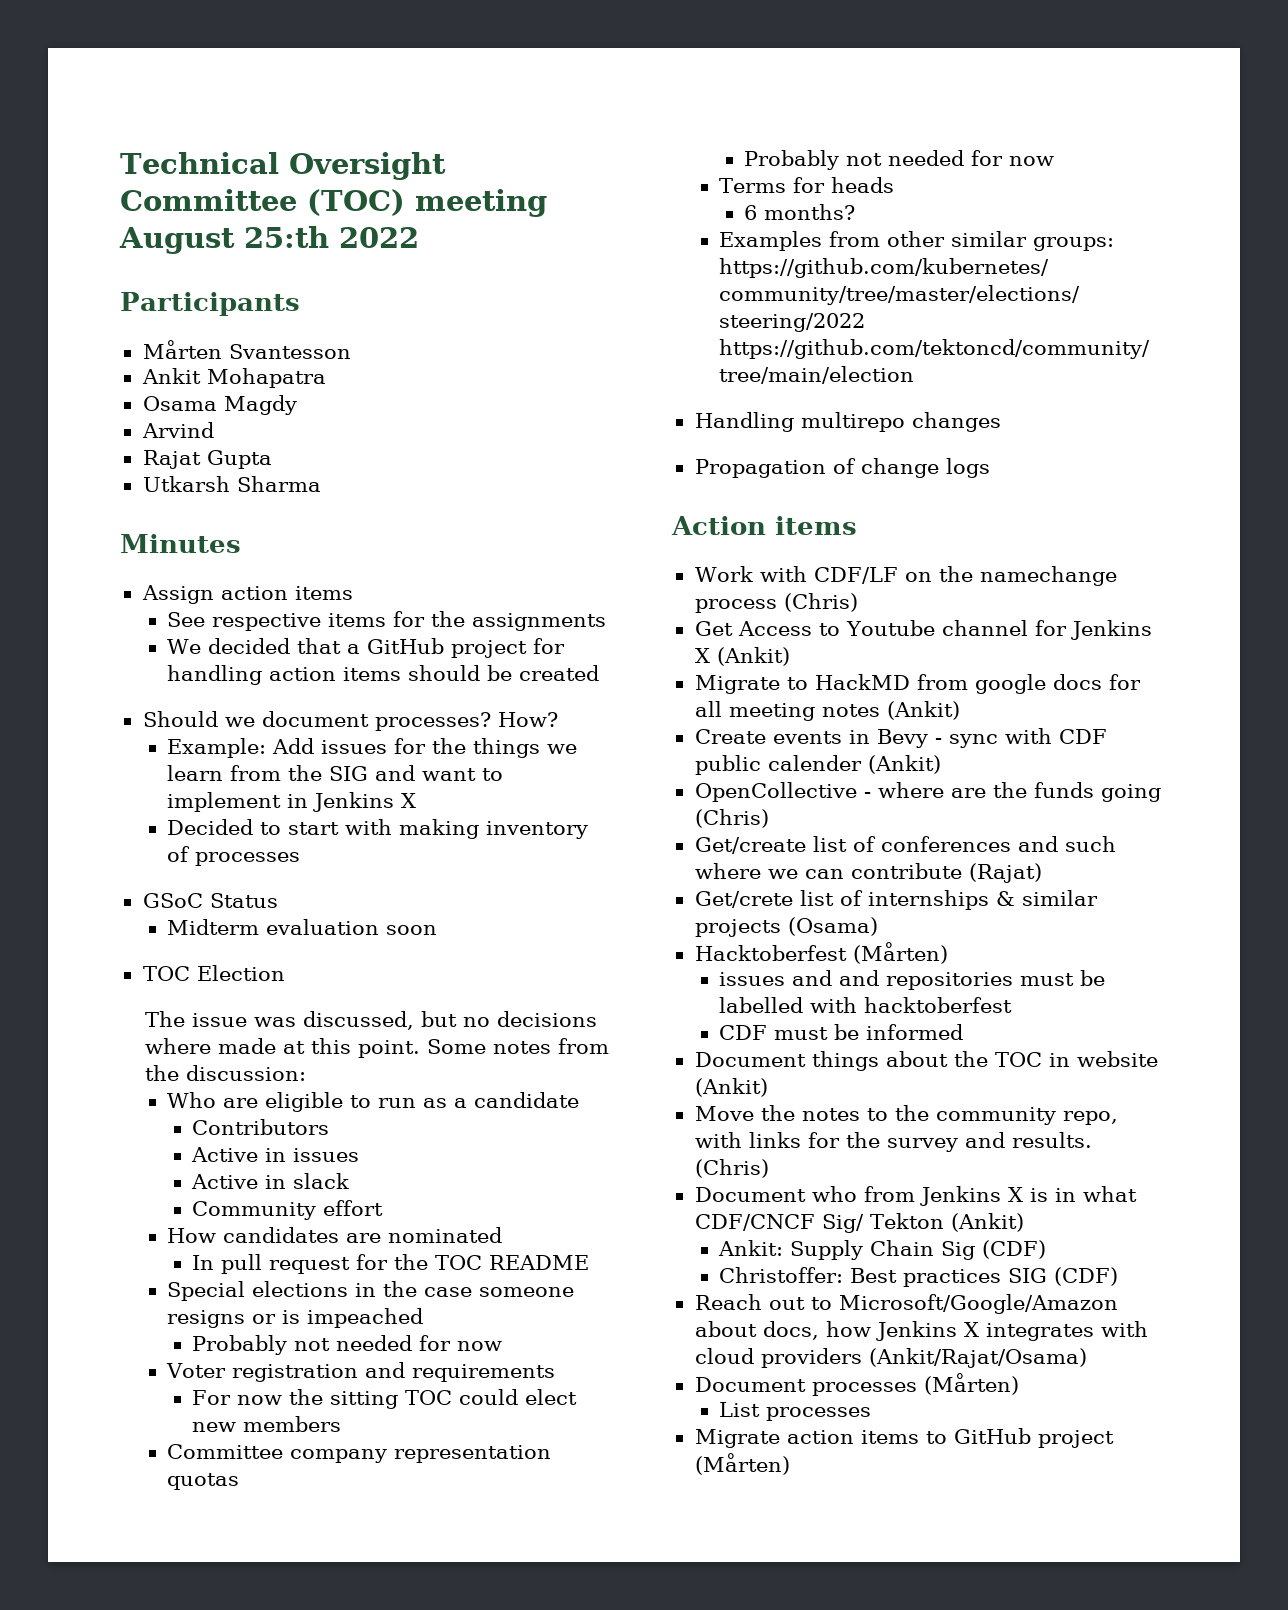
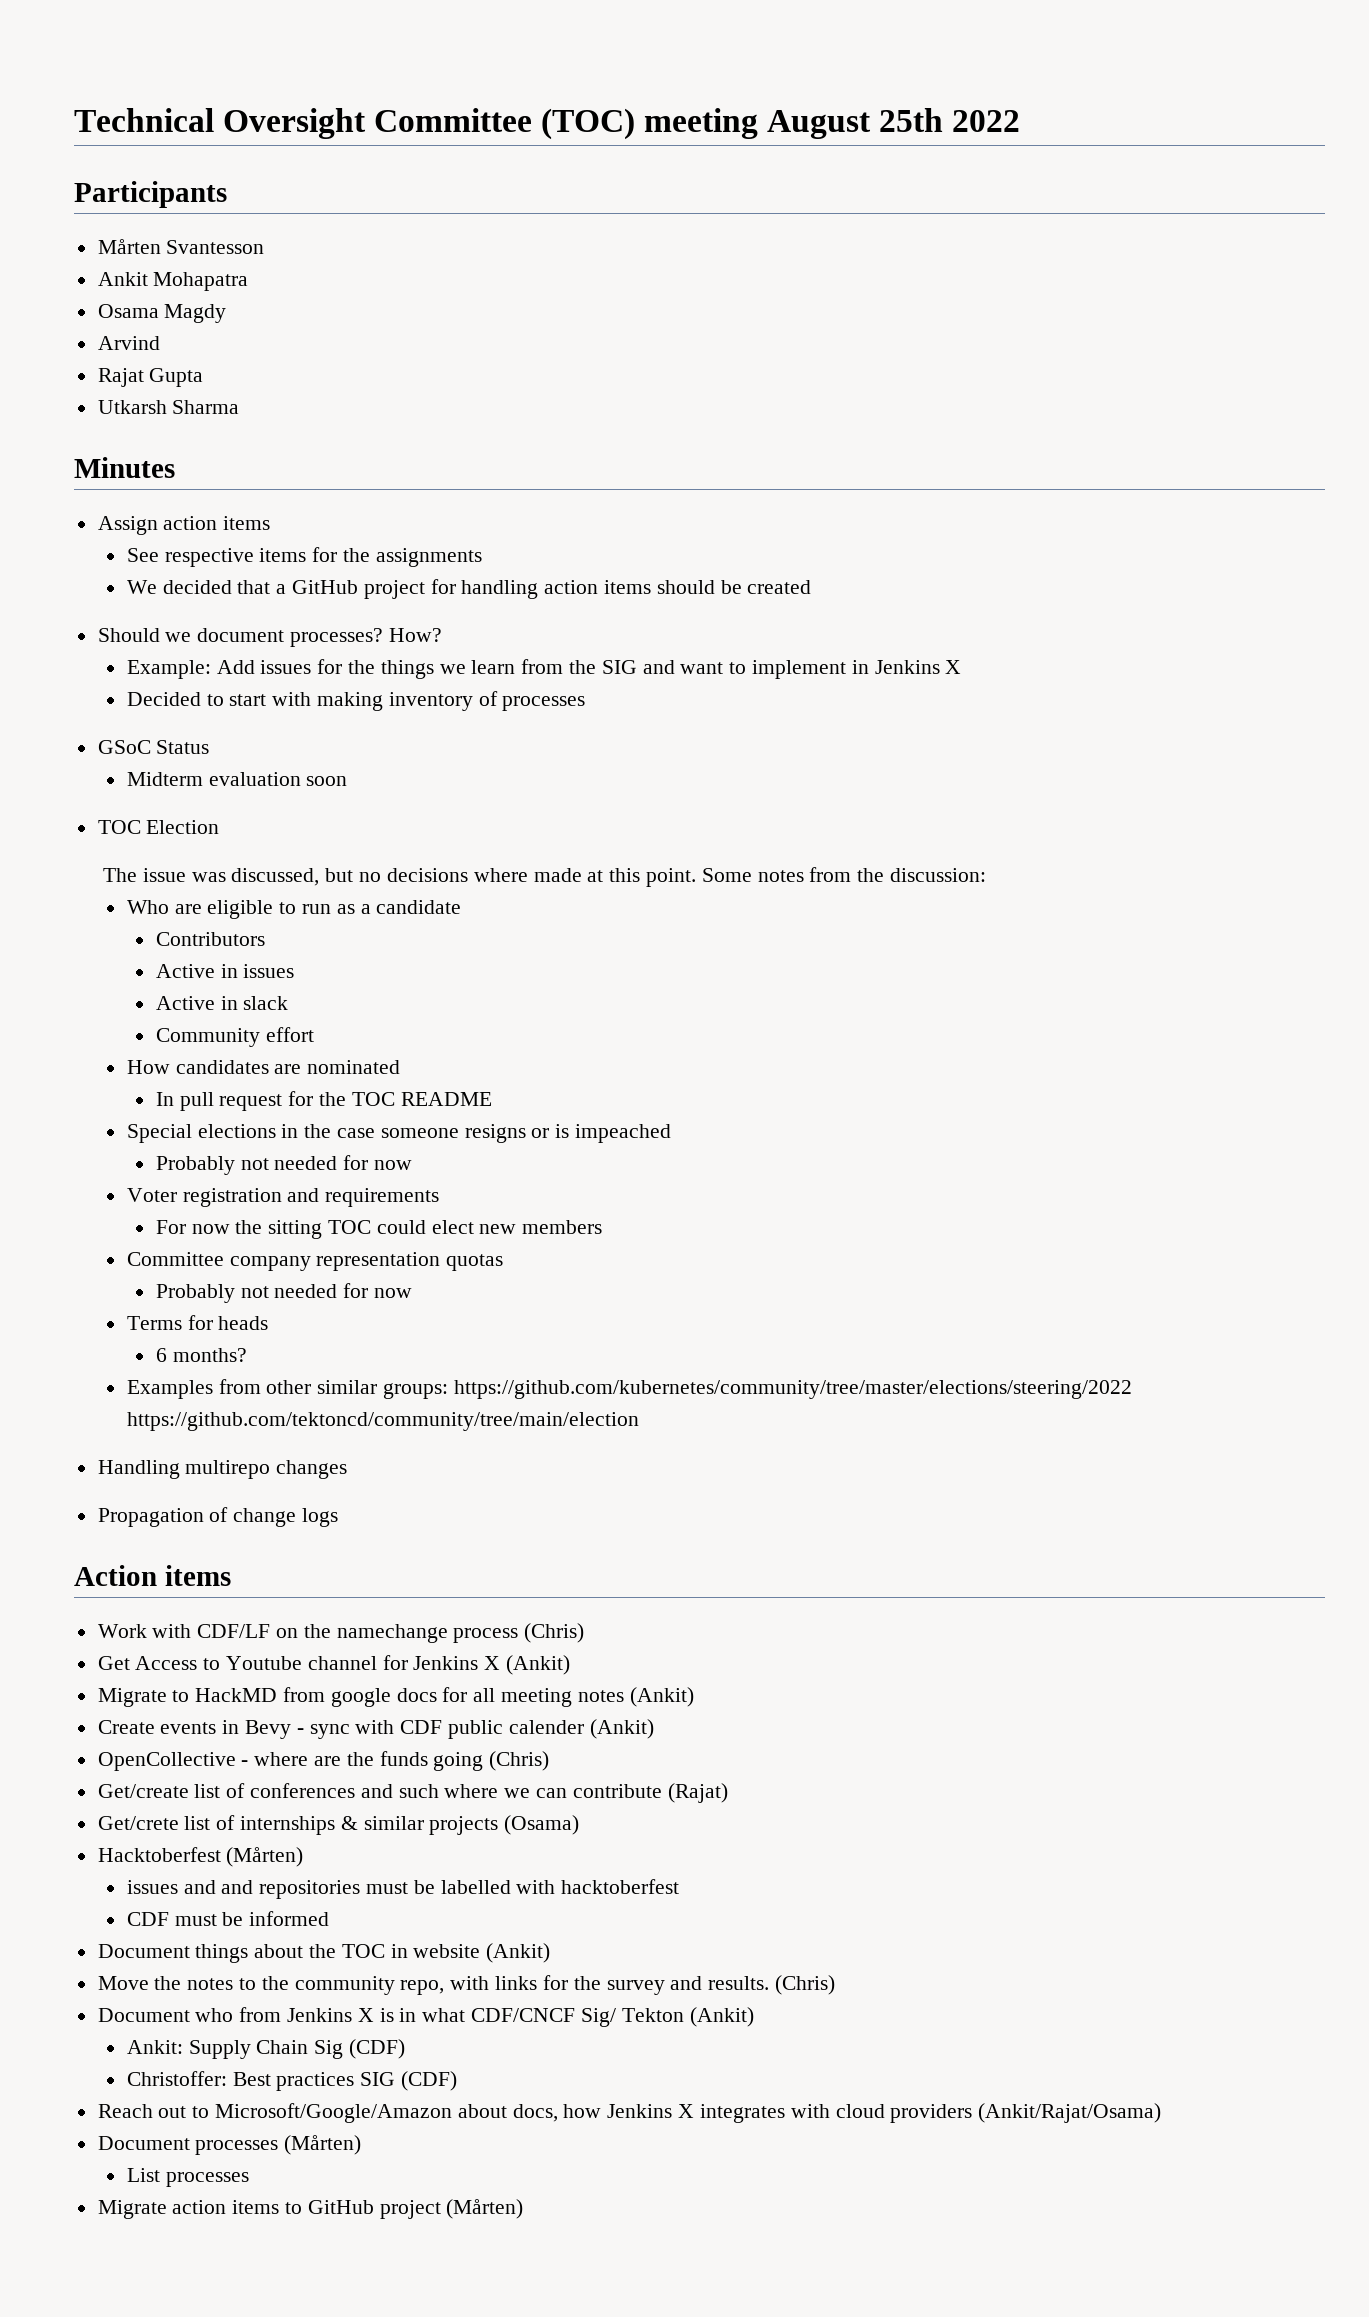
- Technical Oversight Committee (TOC) meeting August 25:th 2022
+ Technical Oversight Committee (TOC) meeting August 25th 2022

